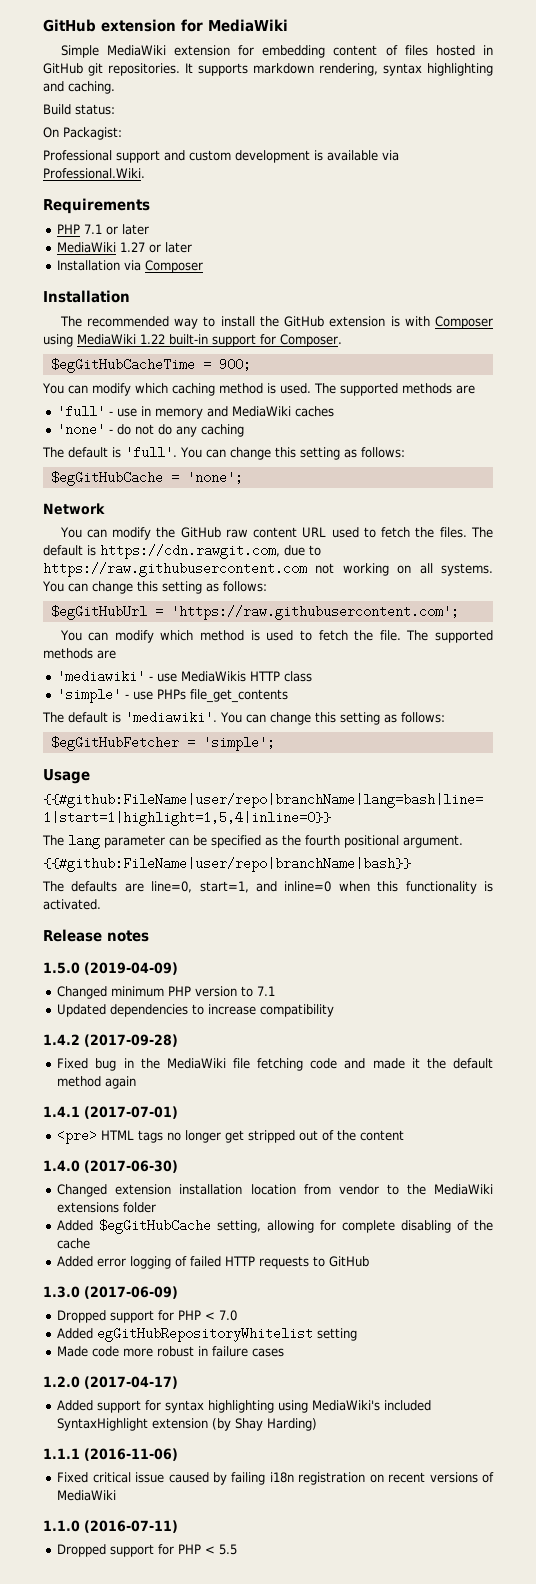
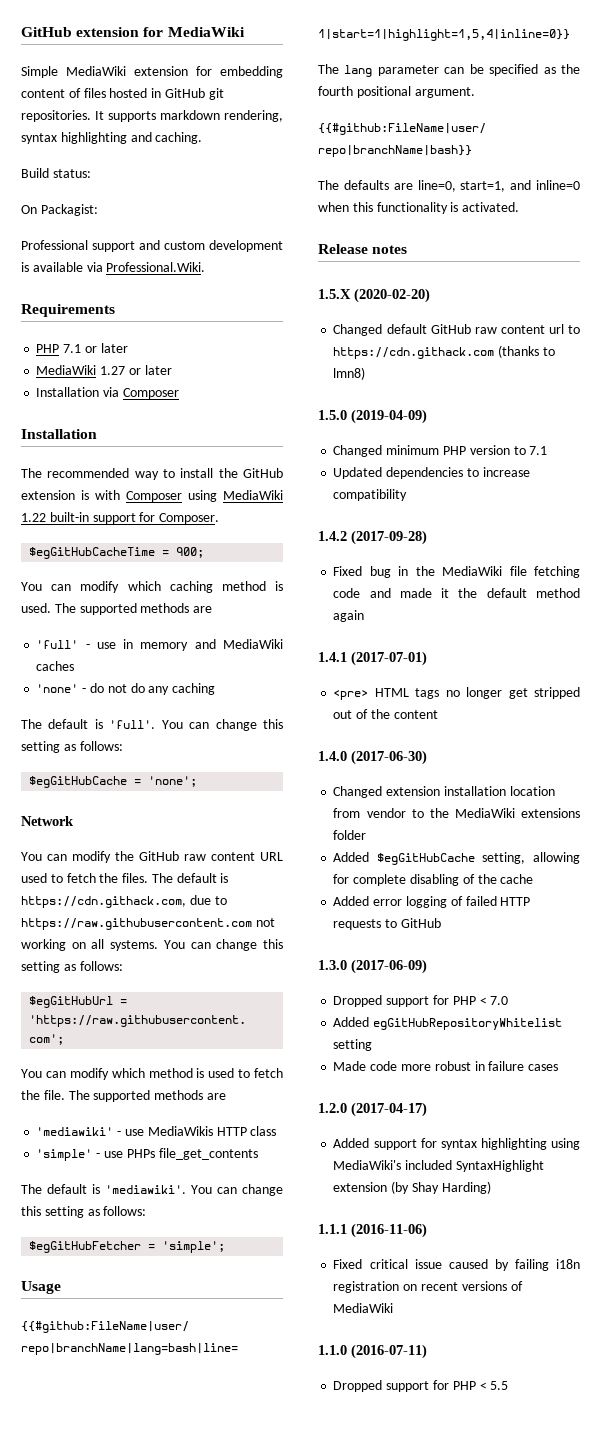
- The default is https://cdn.rawgit.com, due to https://raw.githubusercontent.com not working on all systems.
+ The default is https://cdn.githack.com, due to https://raw.githubusercontent.com not working on all systems.
+ 1.5.X (2020-02-20)
+ Changed default GitHub raw content url to https://cdn.githack.com (thanks to lmn8)

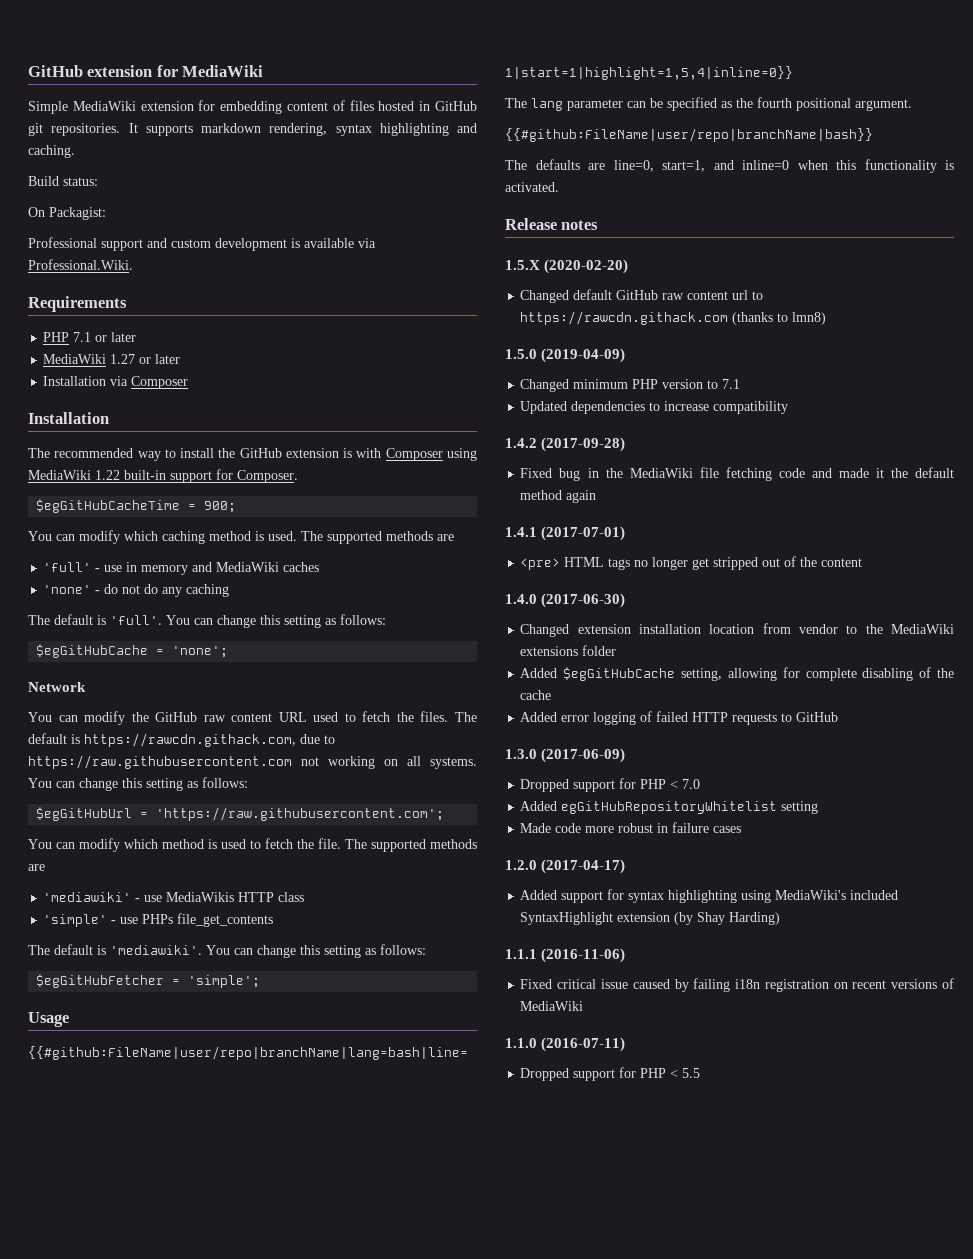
- The default is https://cdn.githack.com, due to https://raw.githubusercontent.com not working on all systems.
+ The default is https://rawcdn.githack.com, due to https://raw.githubusercontent.com not working on all systems.
- Changed default GitHub raw content url to https://cdn.githack.com (thanks to lmn8)
+ Changed default GitHub raw content url to https://rawcdn.githack.com (thanks to lmn8)

